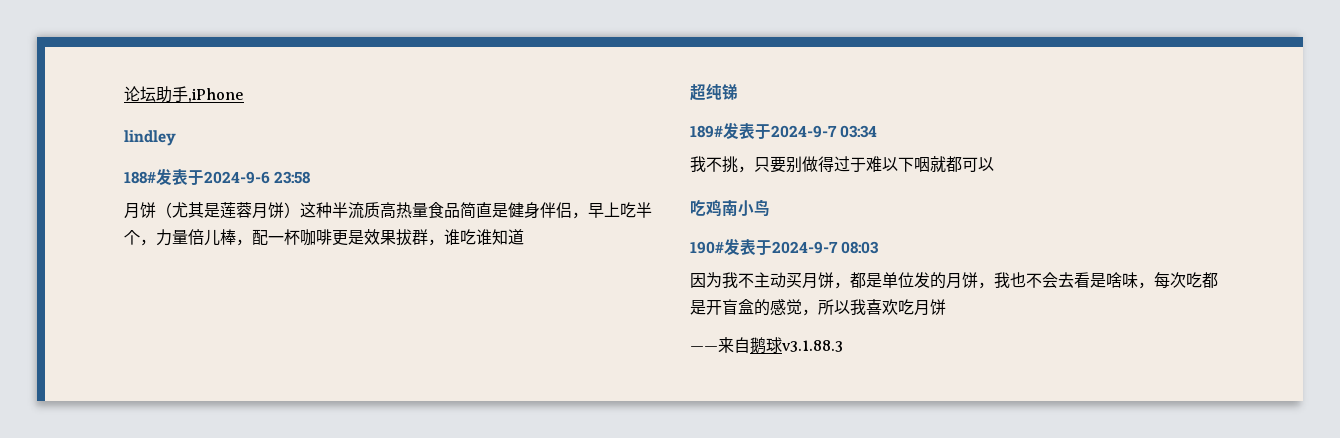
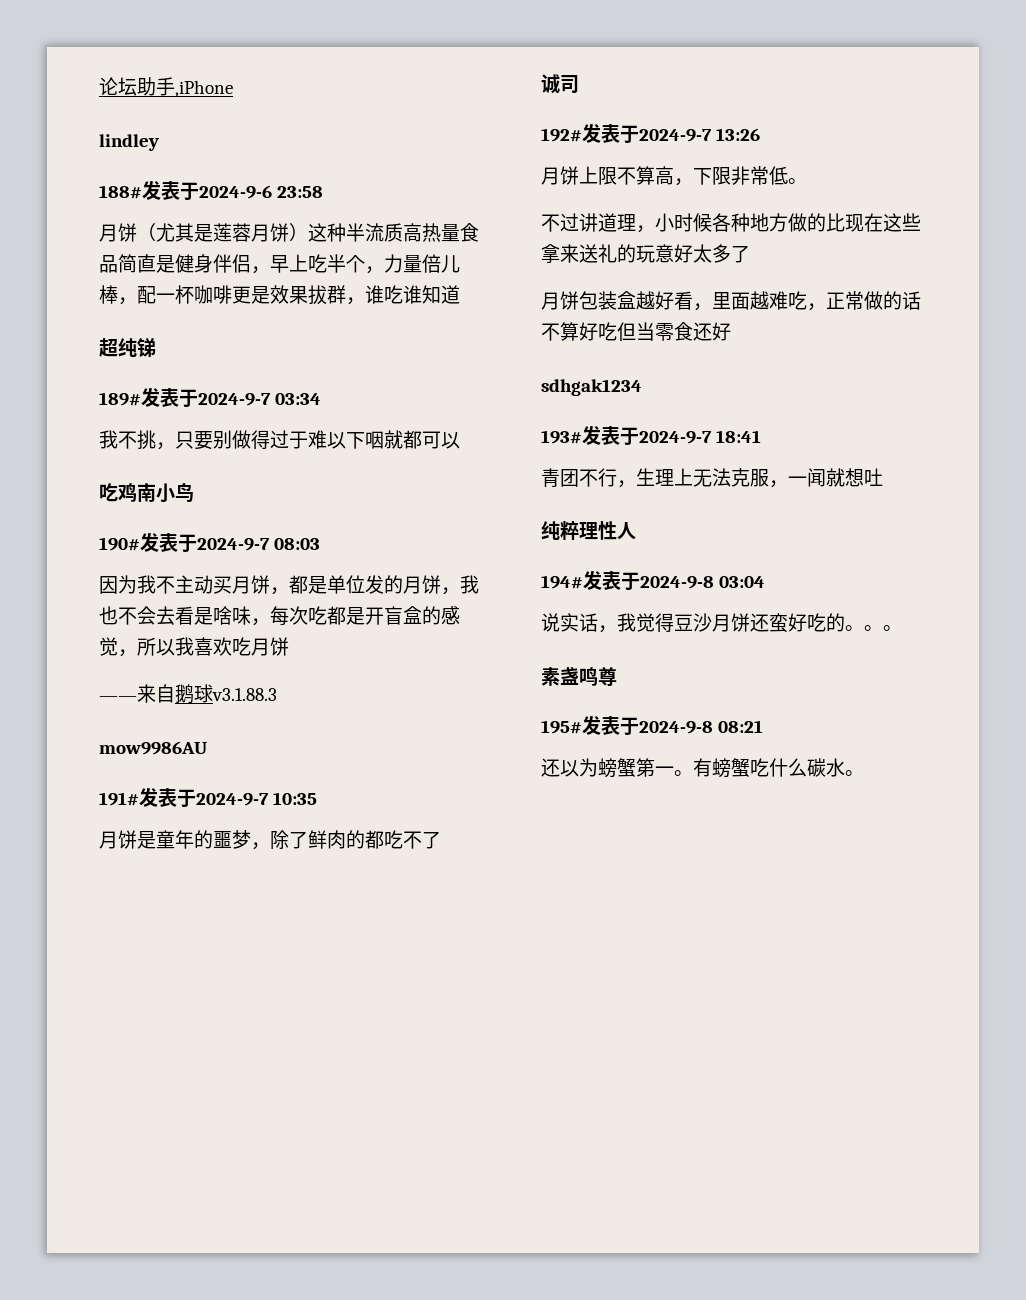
+ mow9986AU
+ 191#发表于2024-9-7 10:35
+ 月饼是童年的噩梦，除了鲜肉的都吃不了
+ 诚司
+ 192#发表于2024-9-7 13:26
+ 月饼上限不算高，下限非常低。
+ 不过讲道理，小时候各种地方做的比现在这些拿来送礼的玩意好太多了
+ 月饼包装盒越好看，里面越难吃，正常做的话不算好吃但当零食还好
+ sdhgak1234
+ 193#发表于2024-9-7 18:41
+ 青团不行，生理上无法克服，一闻就想吐
+ 纯粹理性人
+ 194#发表于2024-9-8 03:04
+ 说实话，我觉得豆沙月饼还蛮好吃的。。。
+ 素盏鸣尊
+ 195#发表于2024-9-8 08:21
+ 还以为螃蟹第一。有螃蟹吃什么碳水。

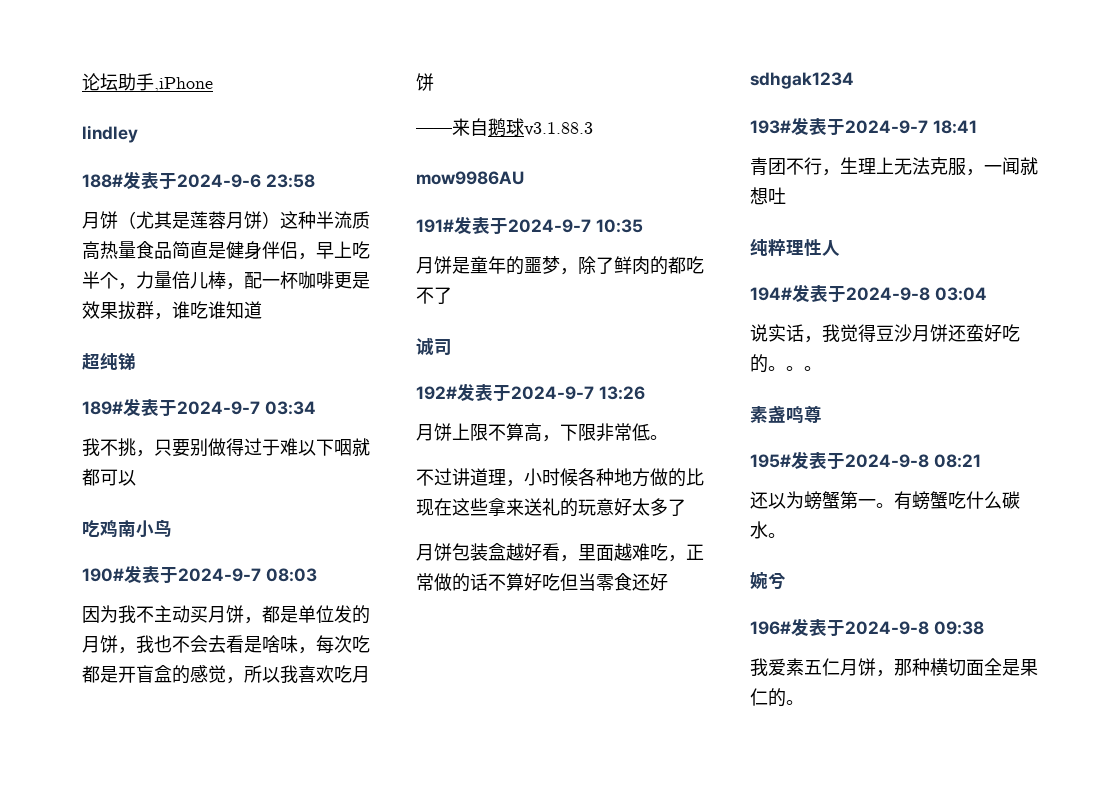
+ 婉兮
+ 196#发表于2024-9-8 09:38
+ 我爱素五仁月饼，那种横切面全是果仁的。

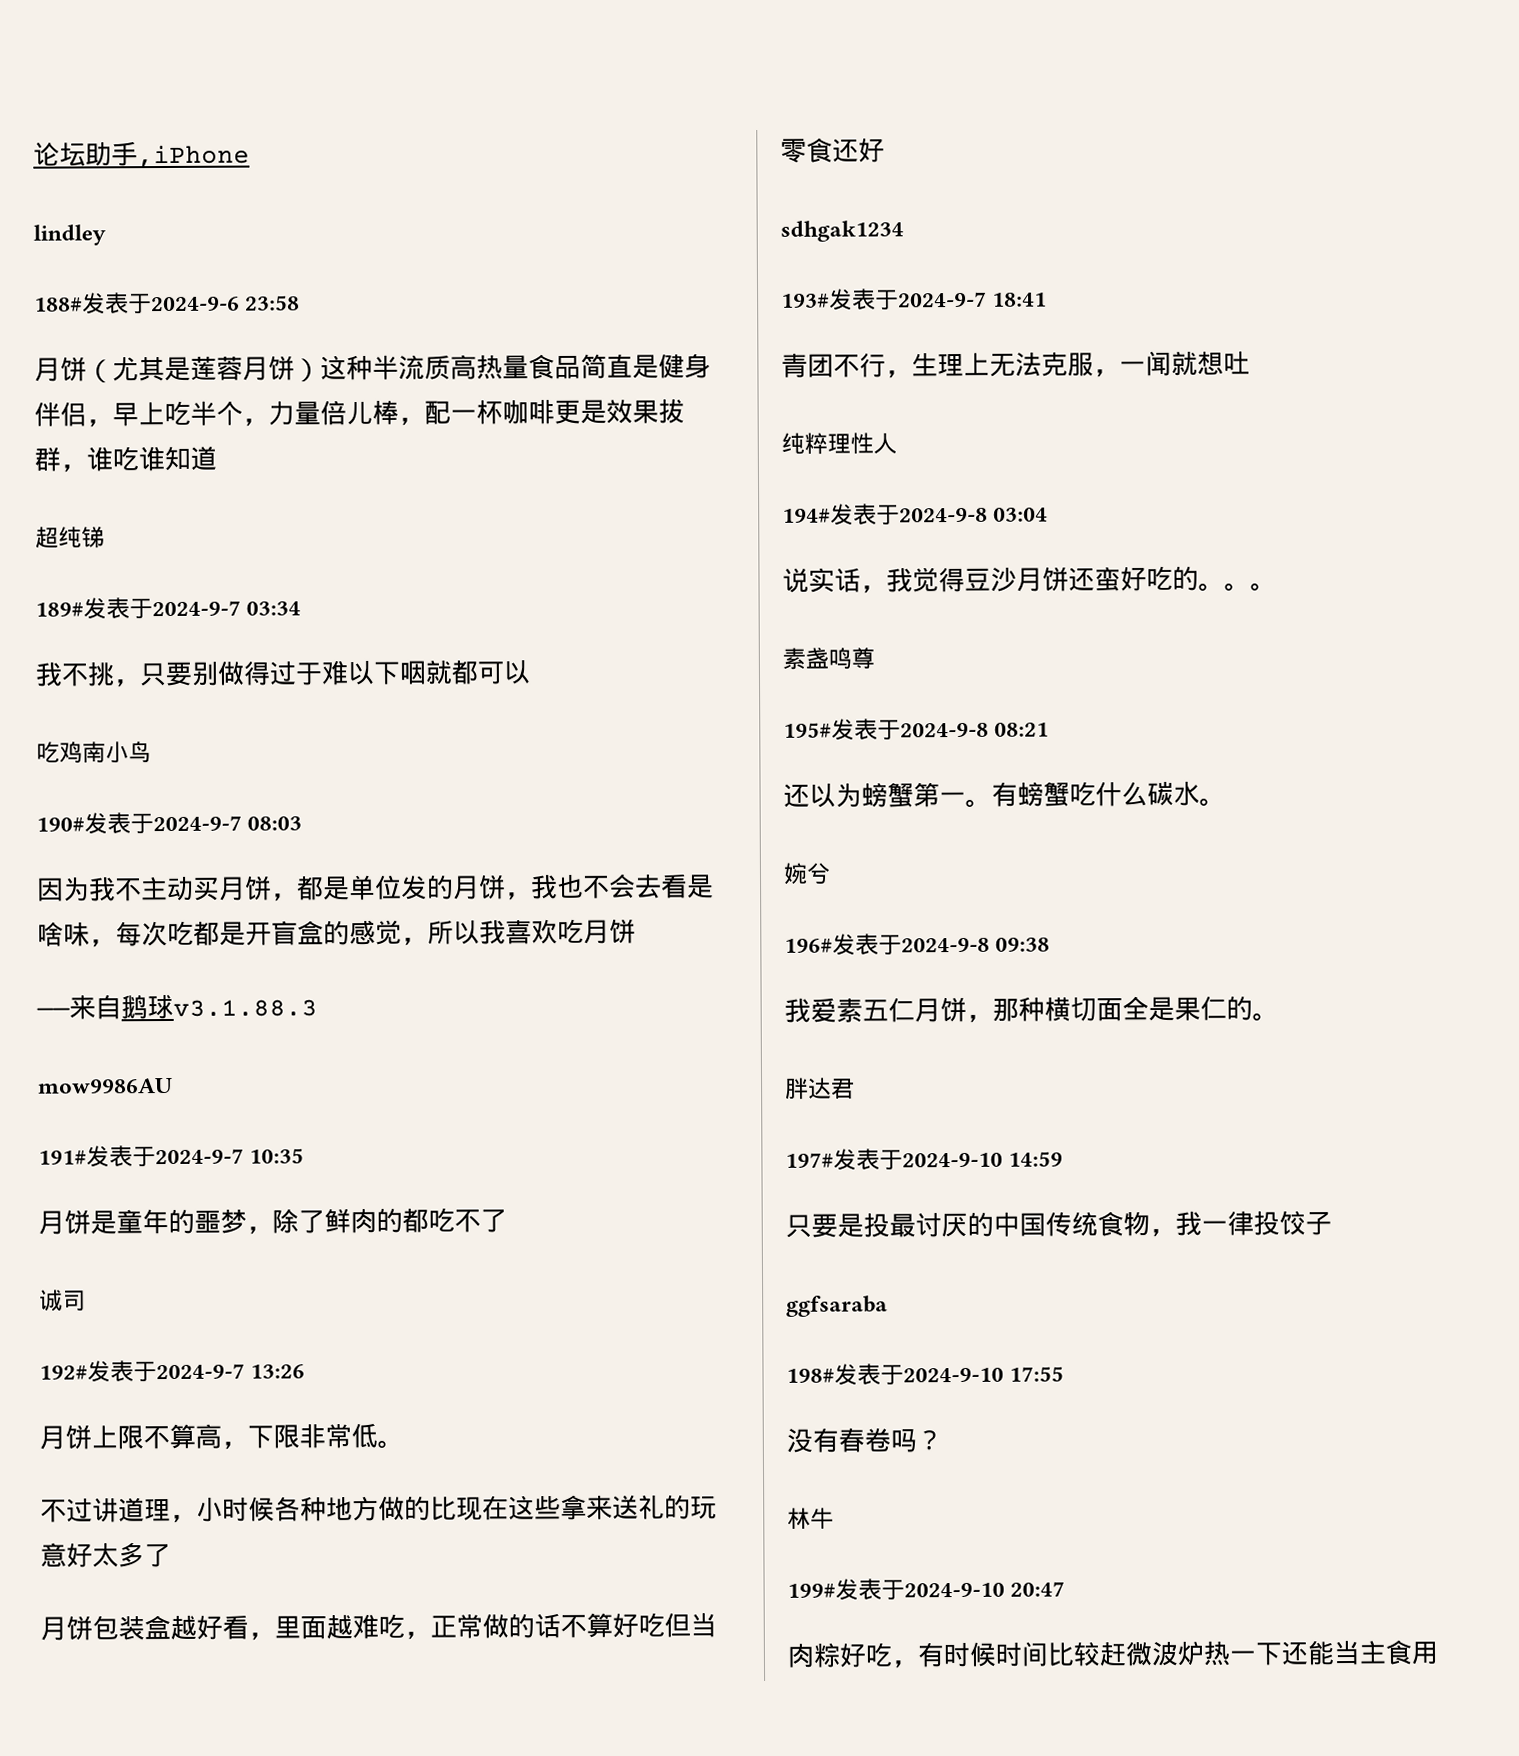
+ 胖达君
+ 197#发表于2024-9-10 14:59
+ 只要是投最讨厌的中国传统食物，我一律投饺子
+ ggfsaraba
+ 198#发表于2024-9-10 17:55
+ 没有春卷吗？
+ 林牛
+ 199#发表于2024-9-10 20:47
+ 肉粽好吃，有时候时间比较赶微波炉热一下还能当主食用

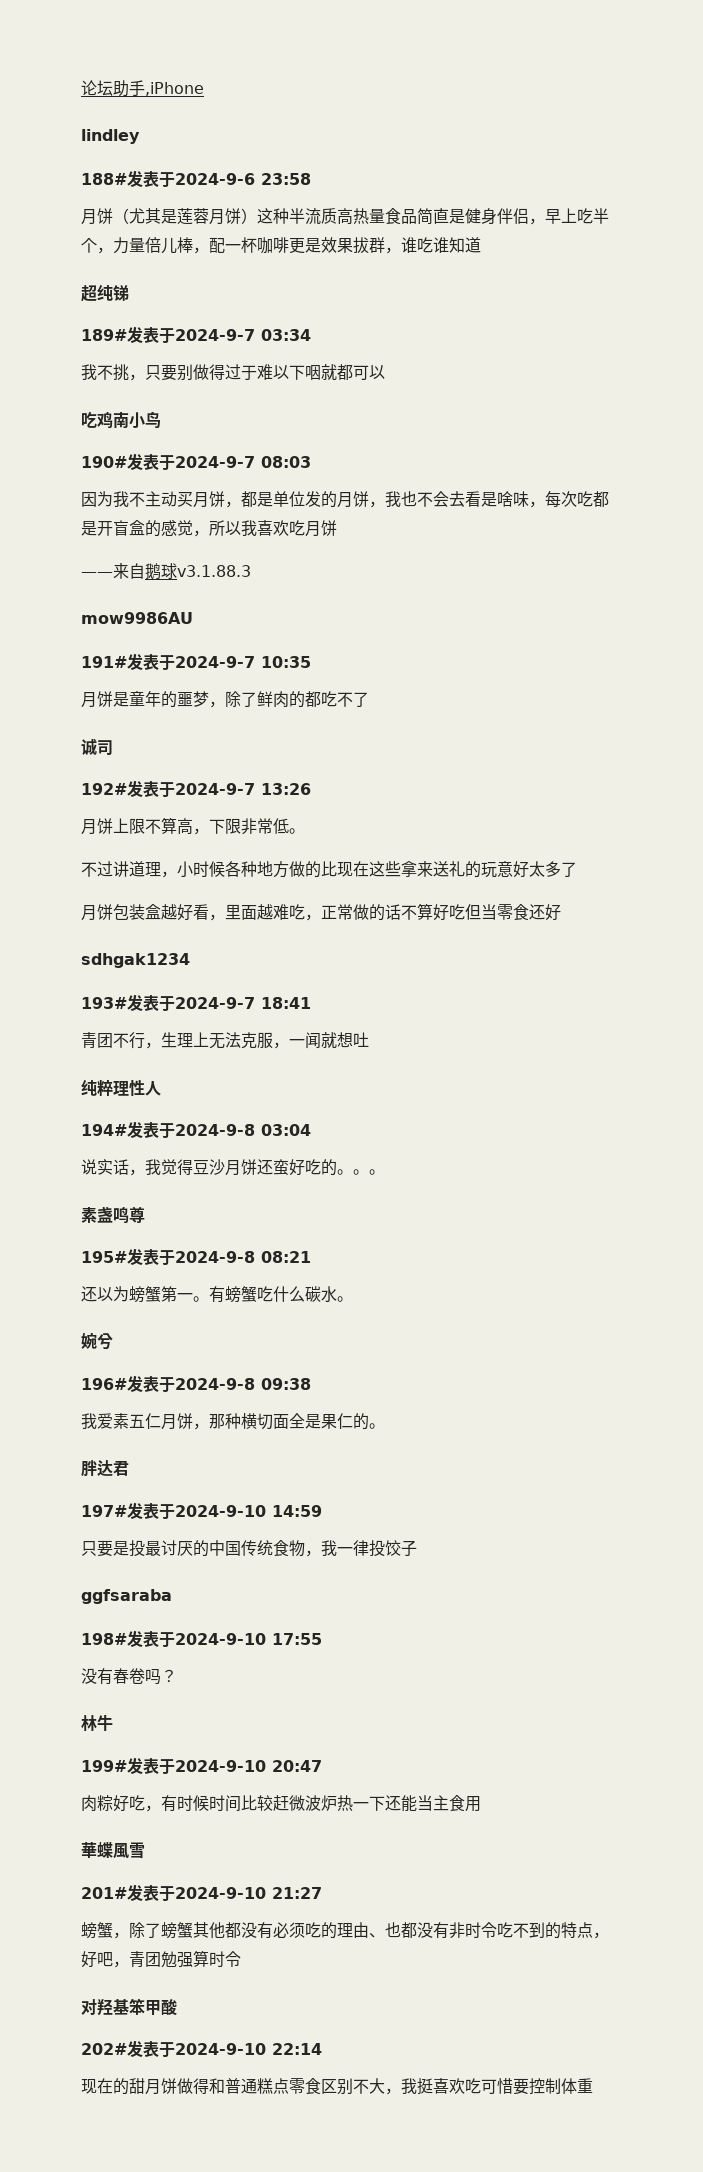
+ 華蝶風雪
+ 201#发表于2024-9-10 21:27
+ 螃蟹，除了螃蟹其他都没有必须吃的理由、也都没有非时令吃不到的特点，好吧，青团勉强算时令
+ 对羟基笨甲酸
+ 202#发表于2024-9-10 22:14
+ 现在的甜月饼做得和普通糕点零食区别不大，我挺喜欢吃可惜要控制体重

